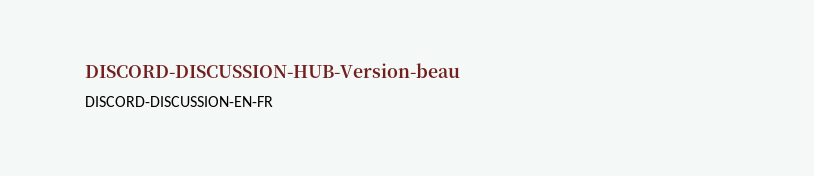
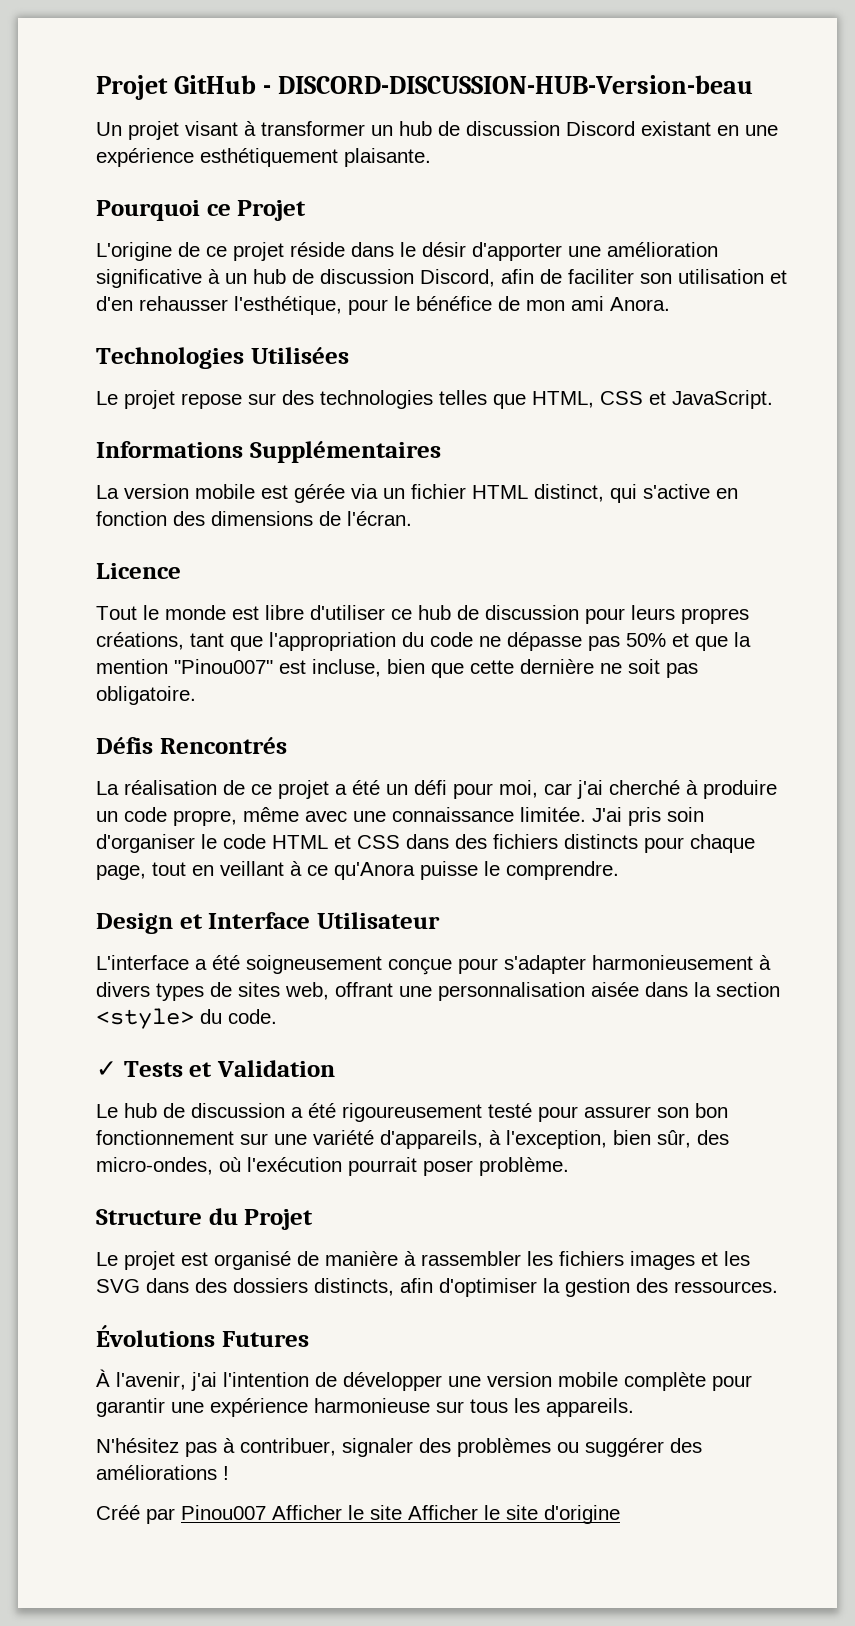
- DISCORD-DISCUSSION-HUB-Version-beau
- DISCORD-DISCUSSION-EN-FR
+ Projet GitHub - DISCORD-DISCUSSION-HUB-Version-beau
+ Un projet visant à transformer un hub de discussion Discord existant en une expérience esthétiquement plaisante.
+ Pourquoi ce Projet
+ L'origine de ce projet réside dans le désir d'apporter une amélioration significative à un hub de discussion Discord, afin de faciliter son utilisation et d'en rehausser l'esthétique, pour le bénéfice de mon ami Anora.
+ Technologies Utilisées
+ Le projet repose sur des technologies telles que HTML, CSS et JavaScript.
+ Informations Supplémentaires
+ La version mobile est gérée via un fichier HTML distinct, qui s'active en fonction des dimensions de l'écran.
+ Licence
+ Tout le monde est libre d'utiliser ce hub de discussion pour leurs propres créations, tant que l'appropriation du code ne dépasse pas 50% et que la mention "Pinou007" est incluse, bien que cette dernière ne soit pas obligatoire.
+ Défis Rencontrés
+ La réalisation de ce projet a été un défi pour moi, car j'ai cherché à produire un code propre, même avec une connaissance limitée. J'ai pris soin d'organiser le code HTML et CSS dans des fichiers distincts pour chaque page, tout en veillant à ce qu'Anora puisse le comprendre.
+ Design et Interface Utilisateur
+ L'interface a été soigneusement conçue pour s'adapter harmonieusement à divers types de sites web, offrant une personnalisation aisée dans la section <style> du code.
+ ✓ Tests et Validation
+ Le hub de discussion a été rigoureusement testé pour assurer son bon fonctionnement sur une variété d'appareils, à l'exception, bien sûr, des micro-ondes, où l'exécution pourrait poser problème.
+ Structure du Projet
+ Le projet est organisé de manière à rassembler les fichiers images et les SVG dans des dossiers distincts, afin d'optimiser la gestion des ressources.
+ Évolutions Futures
+ À l'avenir, j'ai l'intention de développer une version mobile complète pour garantir une expérience harmonieuse sur tous les appareils.
+ N'hésitez pas à contribuer, signaler des problèmes ou suggérer des améliorations !
+ Créé par Pinou007 Afficher le site Afficher le site d'origine

